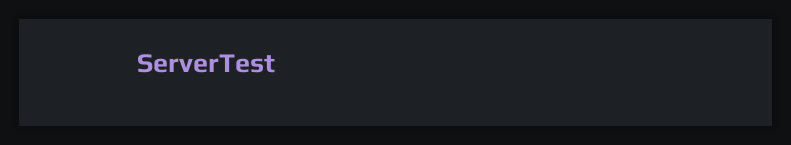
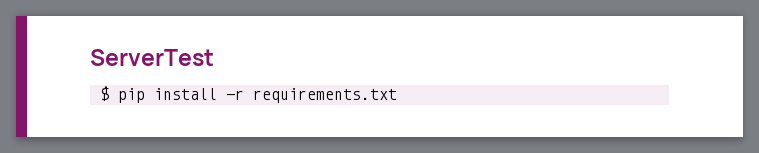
+ $ pip install -r requirements.txt

